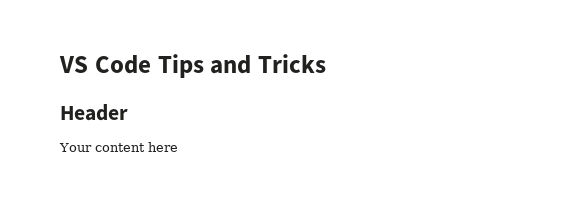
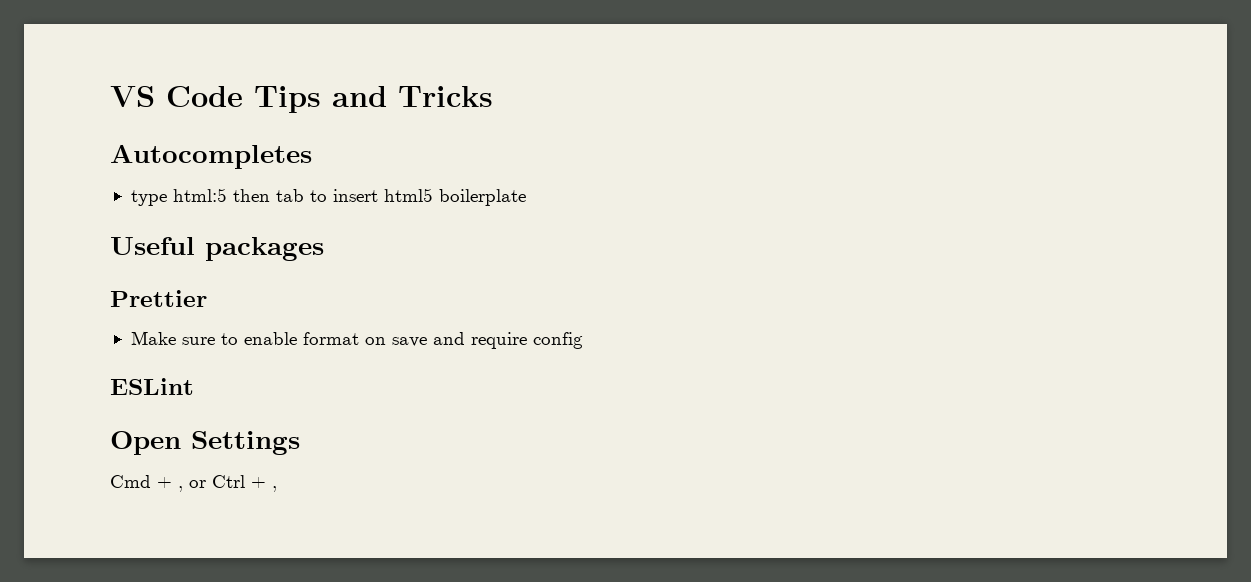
- Header
- Your content here
+ Autocompletes
+ type html:5 then tab to insert html5 boilerplate
+ Useful packages
+ Prettier
+ Make sure to enable format on save and require config
+ ESLint
+ Open Settings
+ Cmd + , or Ctrl + ,

